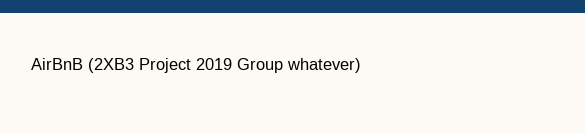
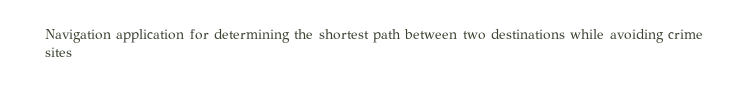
- AirBnB (2XB3 Project 2019 Group whatever)
+ Navigation application for determining the shortest path between two destinations while avoiding crime sites

